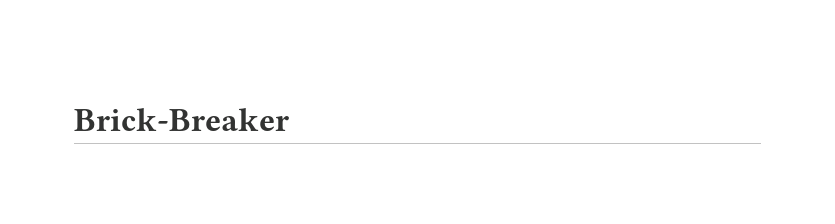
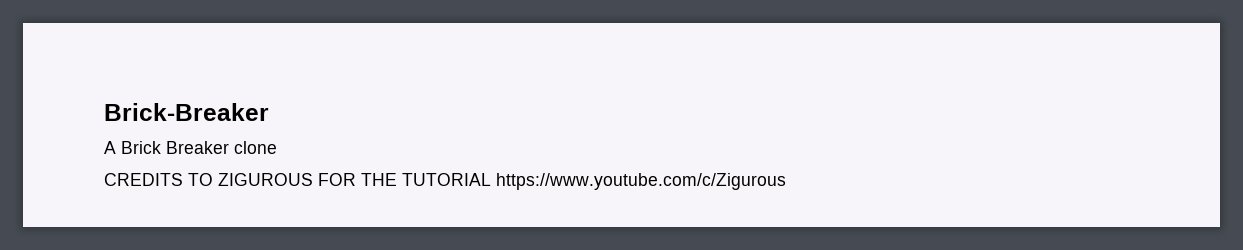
+ A Brick Breaker clone
+ CREDITS TO ZIGUROUS FOR THE TUTORIAL https://www.youtube.com/c/Zigurous

